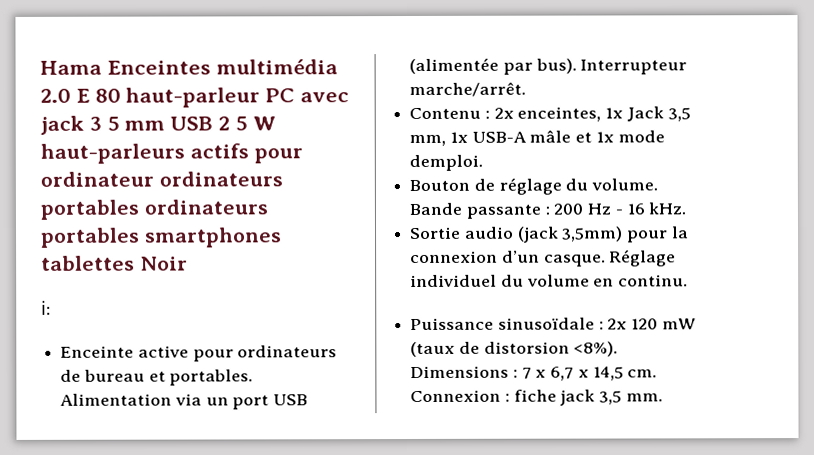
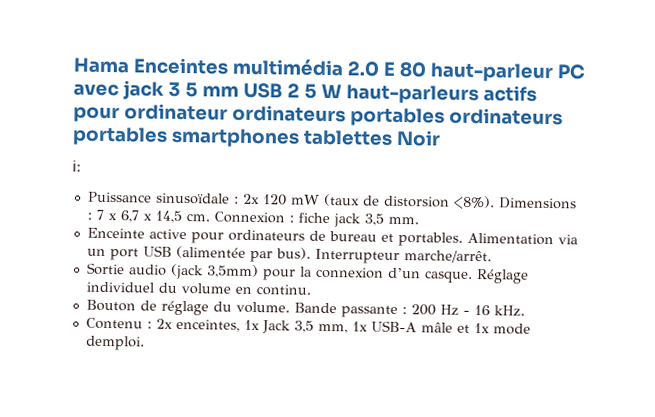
- Enceinte active pour ordinateurs de bureau et portables. Alimentation via un port USB (alimentée par bus). Interrupteur marche/arrêt.
- Contenu : 2x enceintes, 1x Jack 3,5 mm, 1x USB-A mâle et 1x mode demploi.
- Bouton de réglage du volume. Bande passante : 200 Hz - 16 kHz.
- Sortie audio (jack 3,5mm) pour la connexion d’un casque. Réglage individuel du volume en continu.
+ Enceinte active pour ordinateurs de bureau et portables. Alimentation via un port USB (alimentée par bus). Interrupteur marche/arrêt.
+ Sortie audio (jack 3,5mm) pour la connexion d’un casque. Réglage individuel du volume en continu.
+ Bouton de réglage du volume. Bande passante : 200 Hz - 16 kHz.
+ Contenu : 2x enceintes, 1x Jack 3,5 mm, 1x USB-A mâle et 1x mode demploi.

